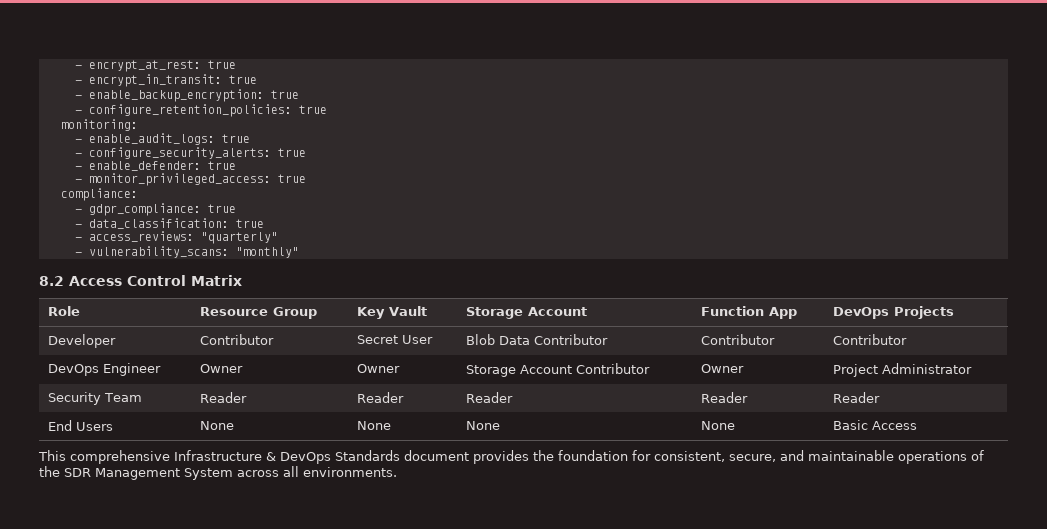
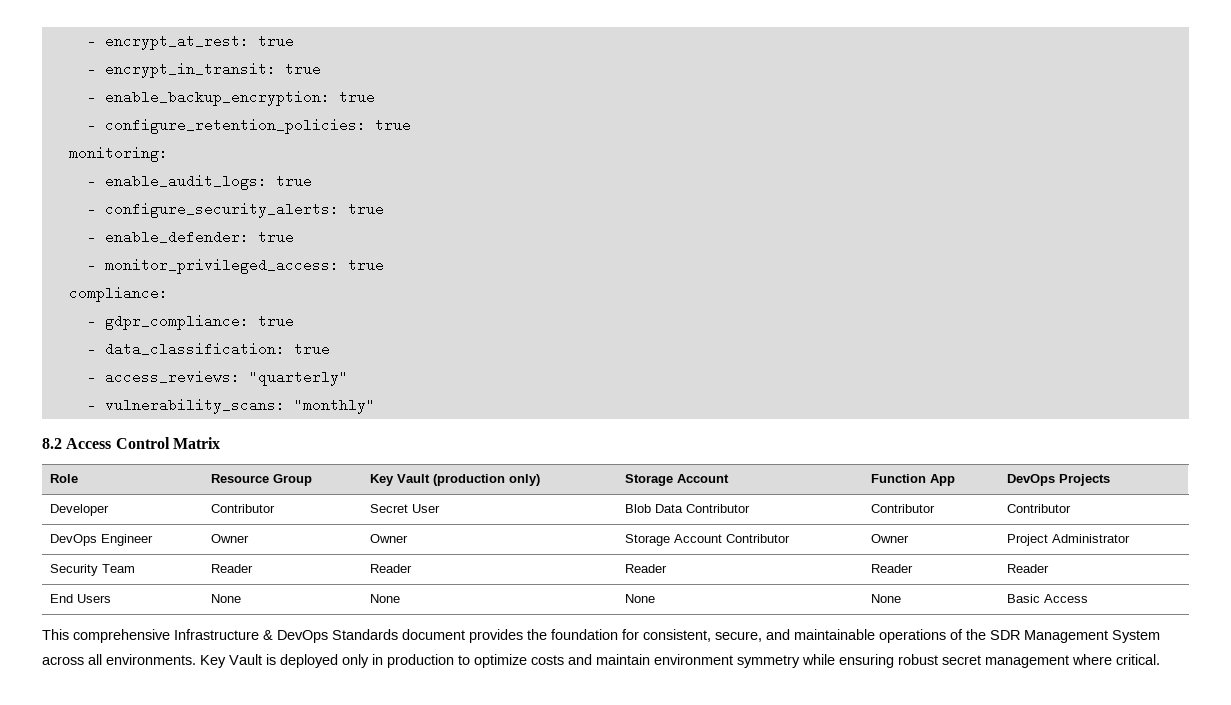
- Role | Resource Group | Key Vault | Storage Account | Function App | DevOps Projects
+ Role | Resource Group | Key Vault (production only) | Storage Account | Function App | DevOps Projects
+ Key Vault is deployed only in production to optimize costs and maintain environment symmetry while ensuring robust secret management where critical.

